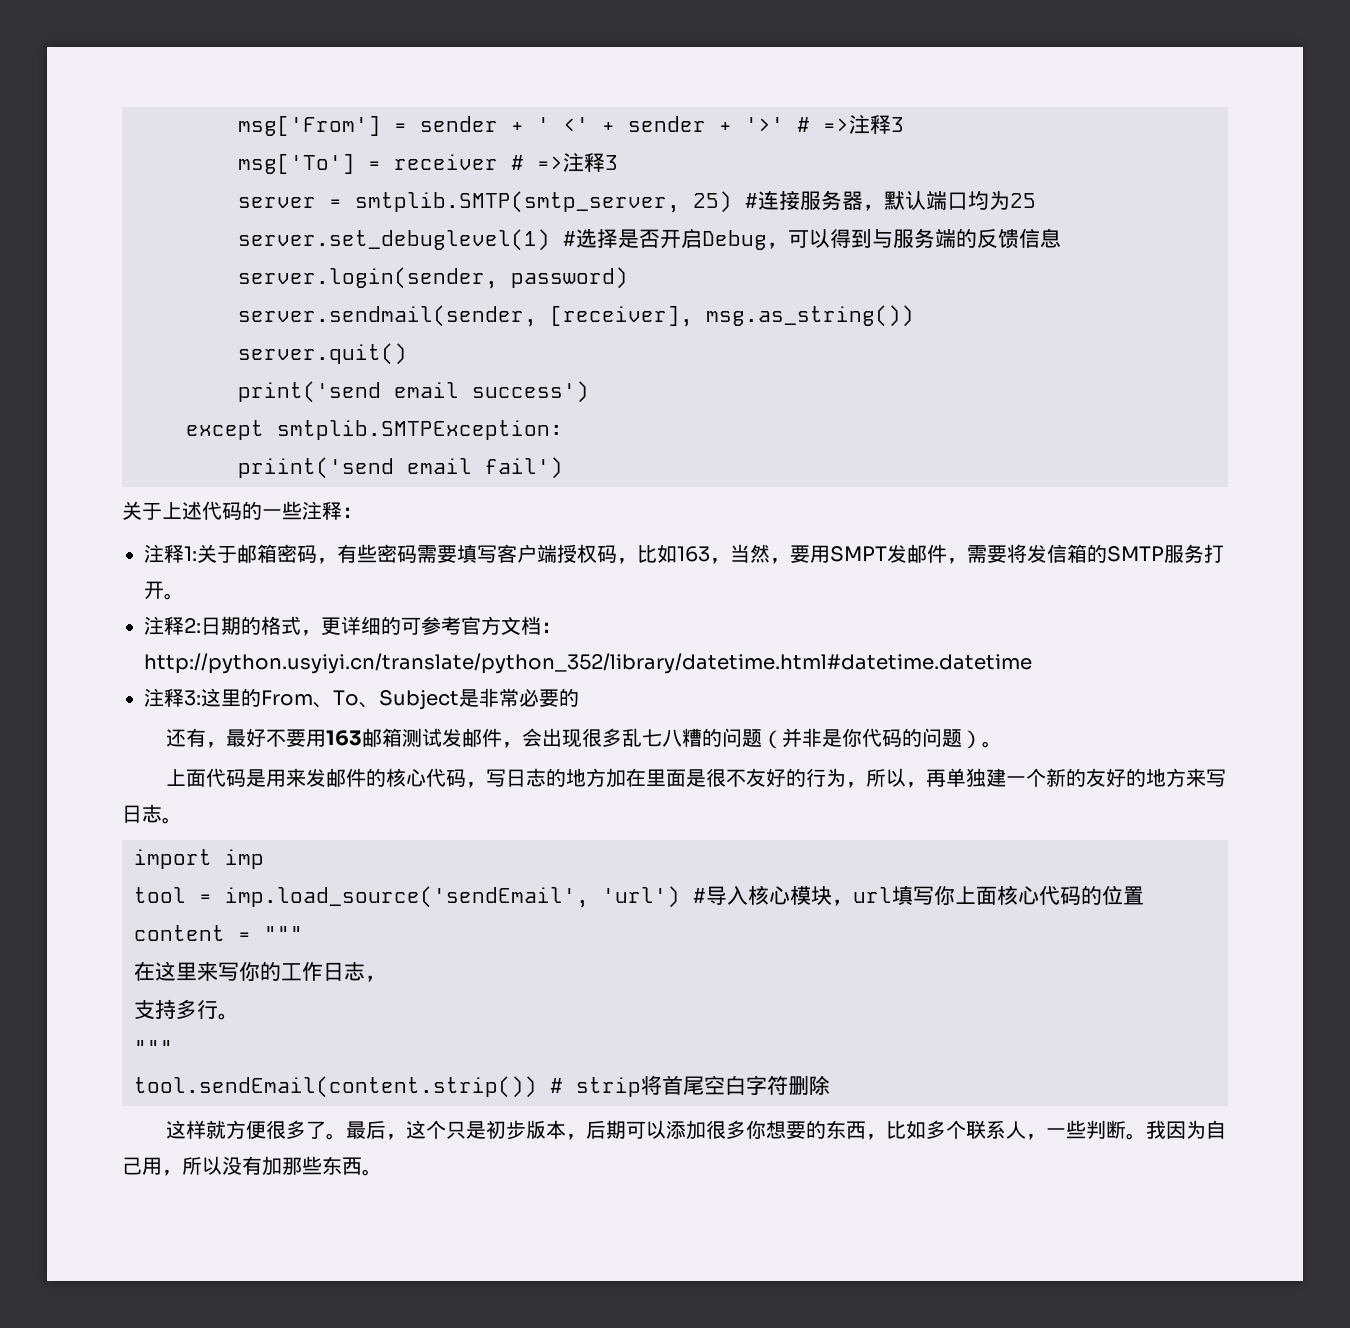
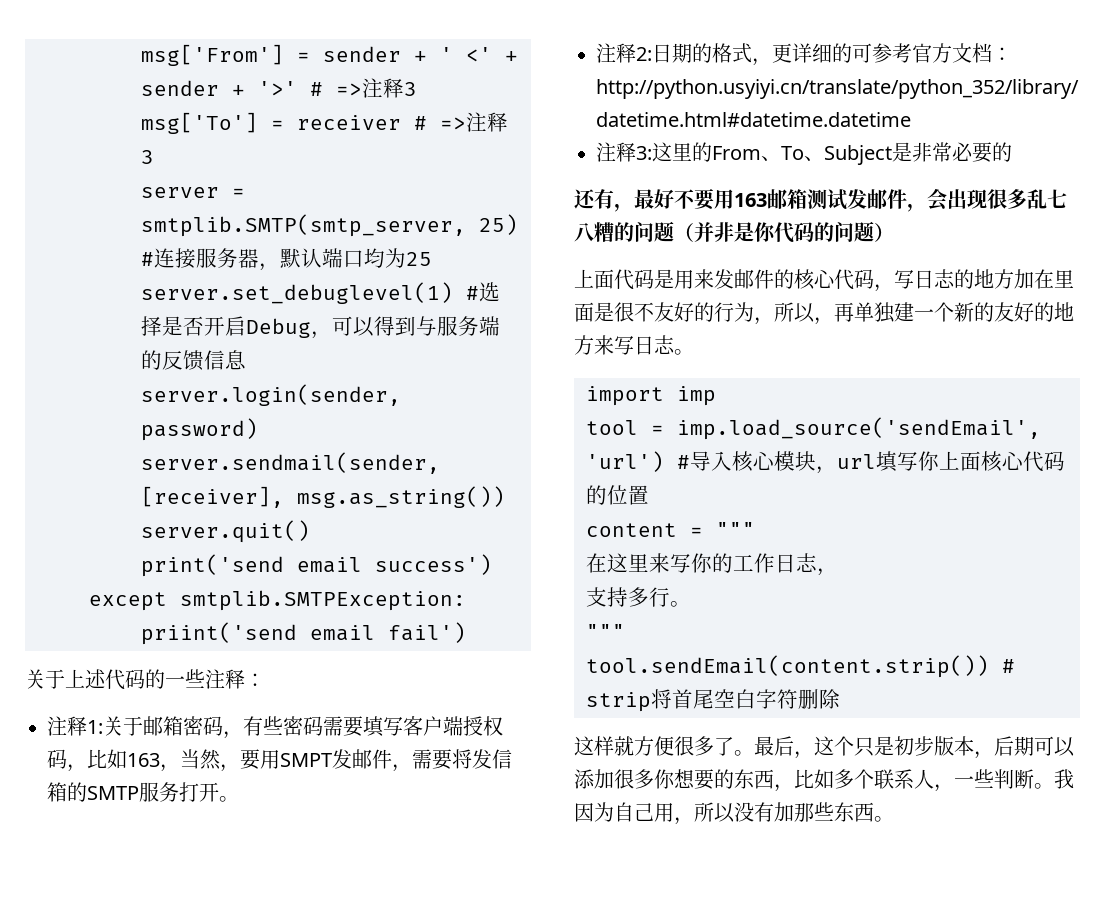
- 还有，最好不要用163邮箱测试发邮件，会出现很多乱七八糟的问题（并非是你代码的问题）。
+ 还有，最好不要用163邮箱测试发邮件，会出现很多乱七八糟的问题（并非是你代码的问题）

